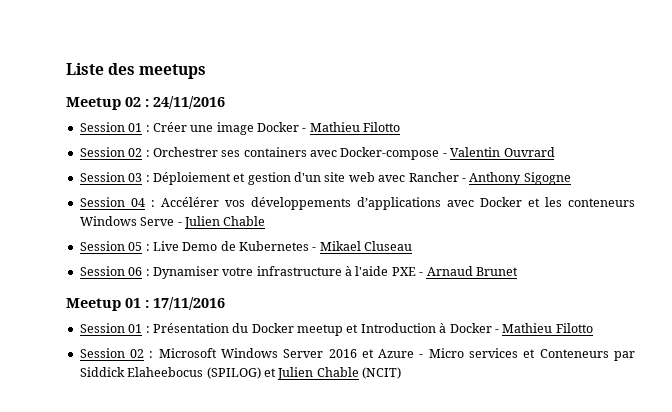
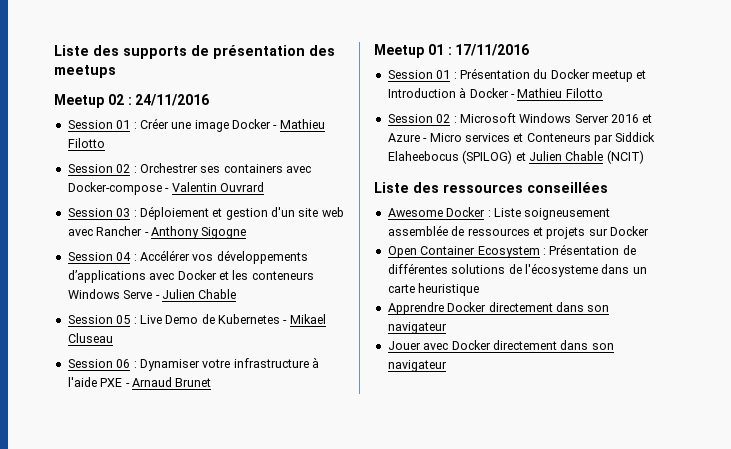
- Liste des meetups
+ Liste des supports de présentation des meetups
+ Liste des ressources conseillées
+ Awesome Docker : Liste soigneusement assemblée de ressources et projets sur Docker
+ Open Container Ecosystem : Présentation de différentes solutions de l'écosysteme dans un carte heuristique
+ Apprendre Docker directement dans son navigateur
+ Jouer avec Docker directement dans son navigateur

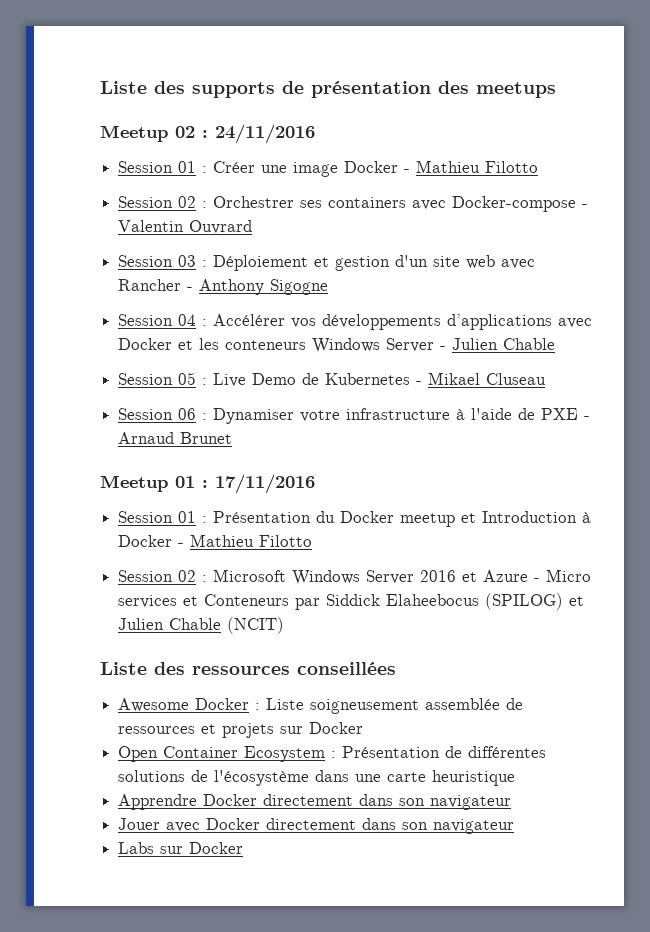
- Session 04 : Accélérer vos développements d’applications avec Docker et les conteneurs Windows Serve - Julien Chable
+ Session 04 : Accélérer vos développements d’applications avec Docker et les conteneurs Windows Server - Julien Chable
- Session 06 : Dynamiser votre infrastructure à l'aide PXE - Arnaud Brunet
+ Session 06 : Dynamiser votre infrastructure à l'aide de PXE - Arnaud Brunet
- Open Container Ecosystem : Présentation de différentes solutions de l'écosysteme dans un carte heuristique
+ Open Container Ecosystem : Présentation de différentes solutions de l'écosystème dans une carte heuristique
+ Labs sur Docker

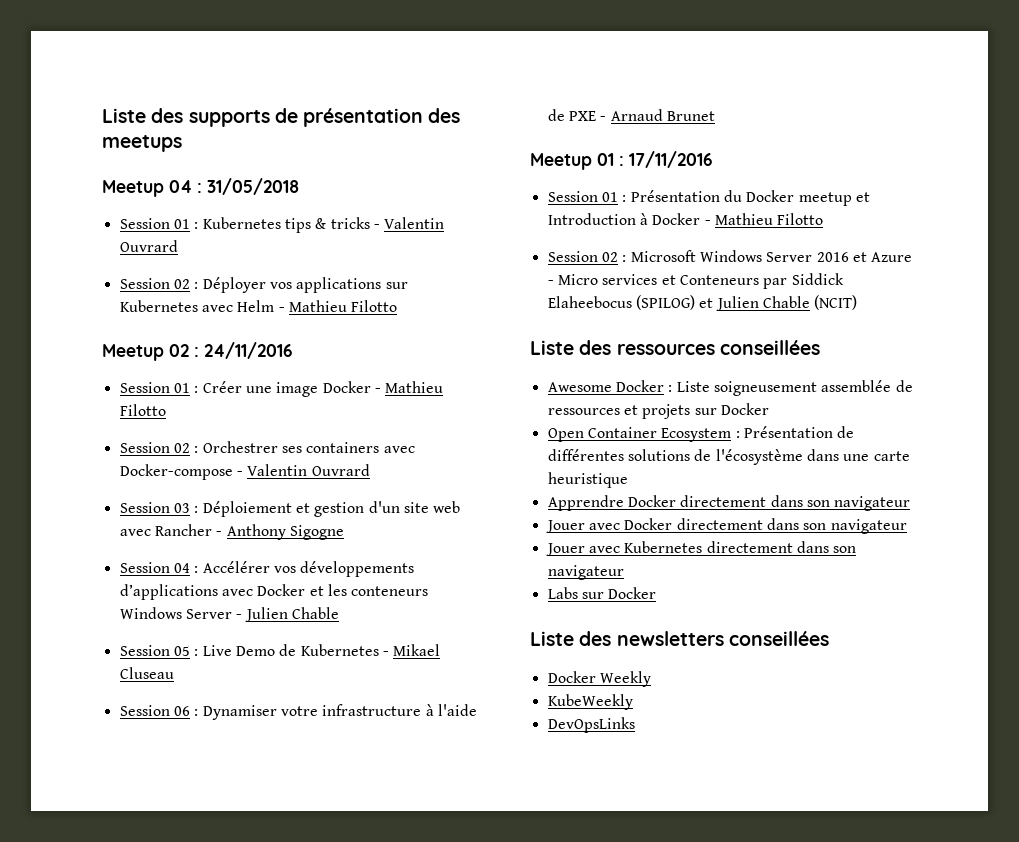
+ Meetup 04 : 31/05/2018
+ Session 01 : Kubernetes tips & tricks - Valentin Ouvrard
+ Session 02 : Déployer vos applications sur Kubernetes avec Helm - Mathieu Filotto
+ Jouer avec Kubernetes directement dans son navigateur
  Labs sur Docker
+ Liste des newsletters conseillées
+ Docker Weekly
+ KubeWeekly
+ DevOpsLinks

